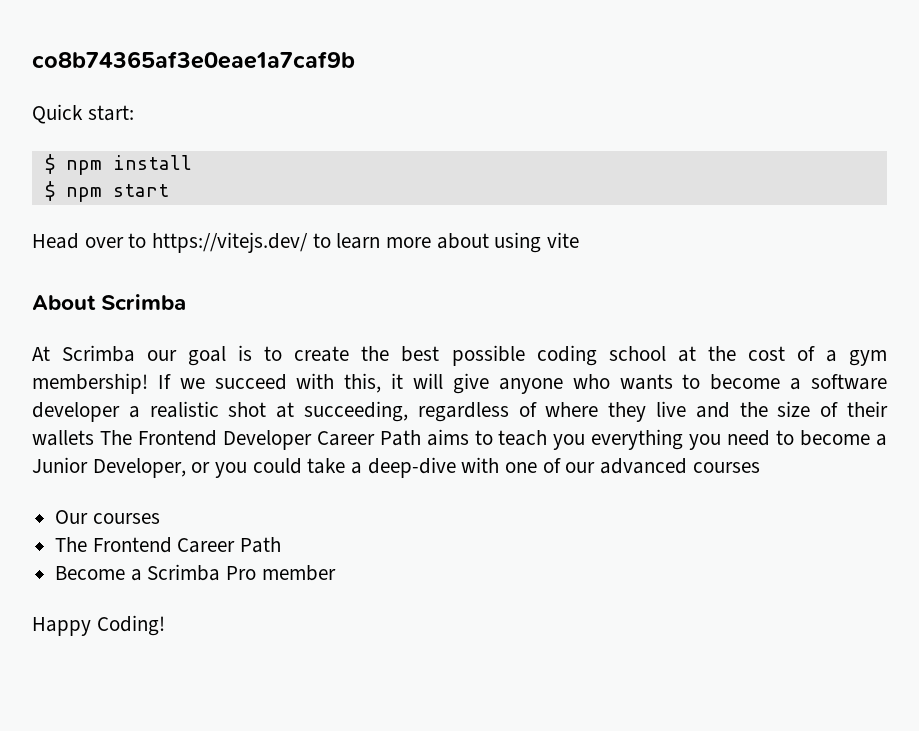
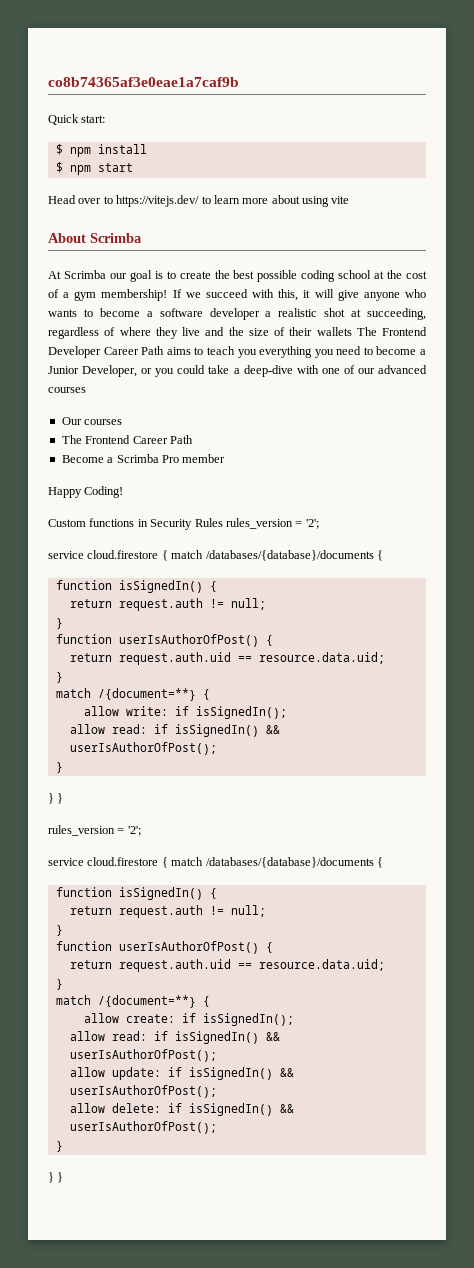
+ Custom functions in Security Rules rules_version = '2';
+ service cloud.firestore { match /databases/{database}/documents {
+ function isSignedIn() {
+ return request.auth != null;
+ }
+ function userIsAuthorOfPost() {
+ return request.auth.uid == resource.data.uid;
+ }
+ match /{document=**} {
+ allow write: if isSignedIn();
+ allow read: if isSignedIn() && userIsAuthorOfPost();
+ }
+ } }
+ rules_version = '2';
+ service cloud.firestore { match /databases/{database}/documents {
+ function isSignedIn() {
+ return request.auth != null;
+ }
+ function userIsAuthorOfPost() {
+ return request.auth.uid == resource.data.uid;
+ }
+ match /{document=**} {
+ allow create: if isSignedIn();
+ allow read: if isSignedIn() && userIsAuthorOfPost();
+ allow update: if isSignedIn() && userIsAuthorOfPost();
+ allow delete: if isSignedIn() && userIsAuthorOfPost();
+ }
+ } }

